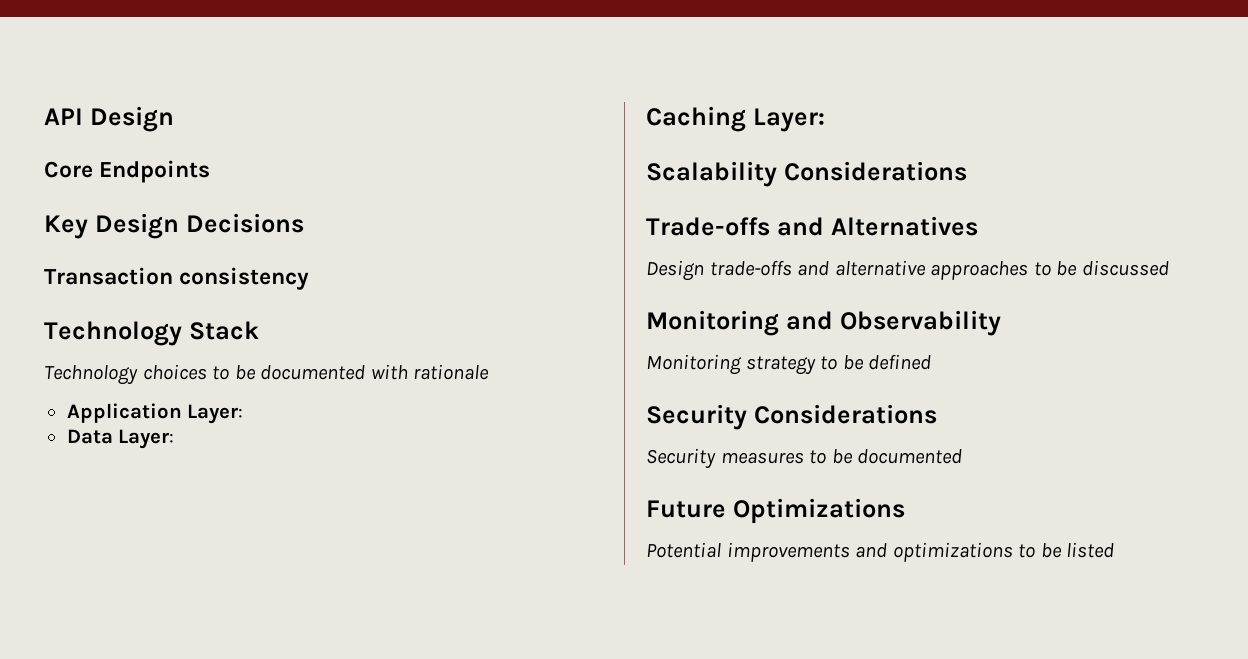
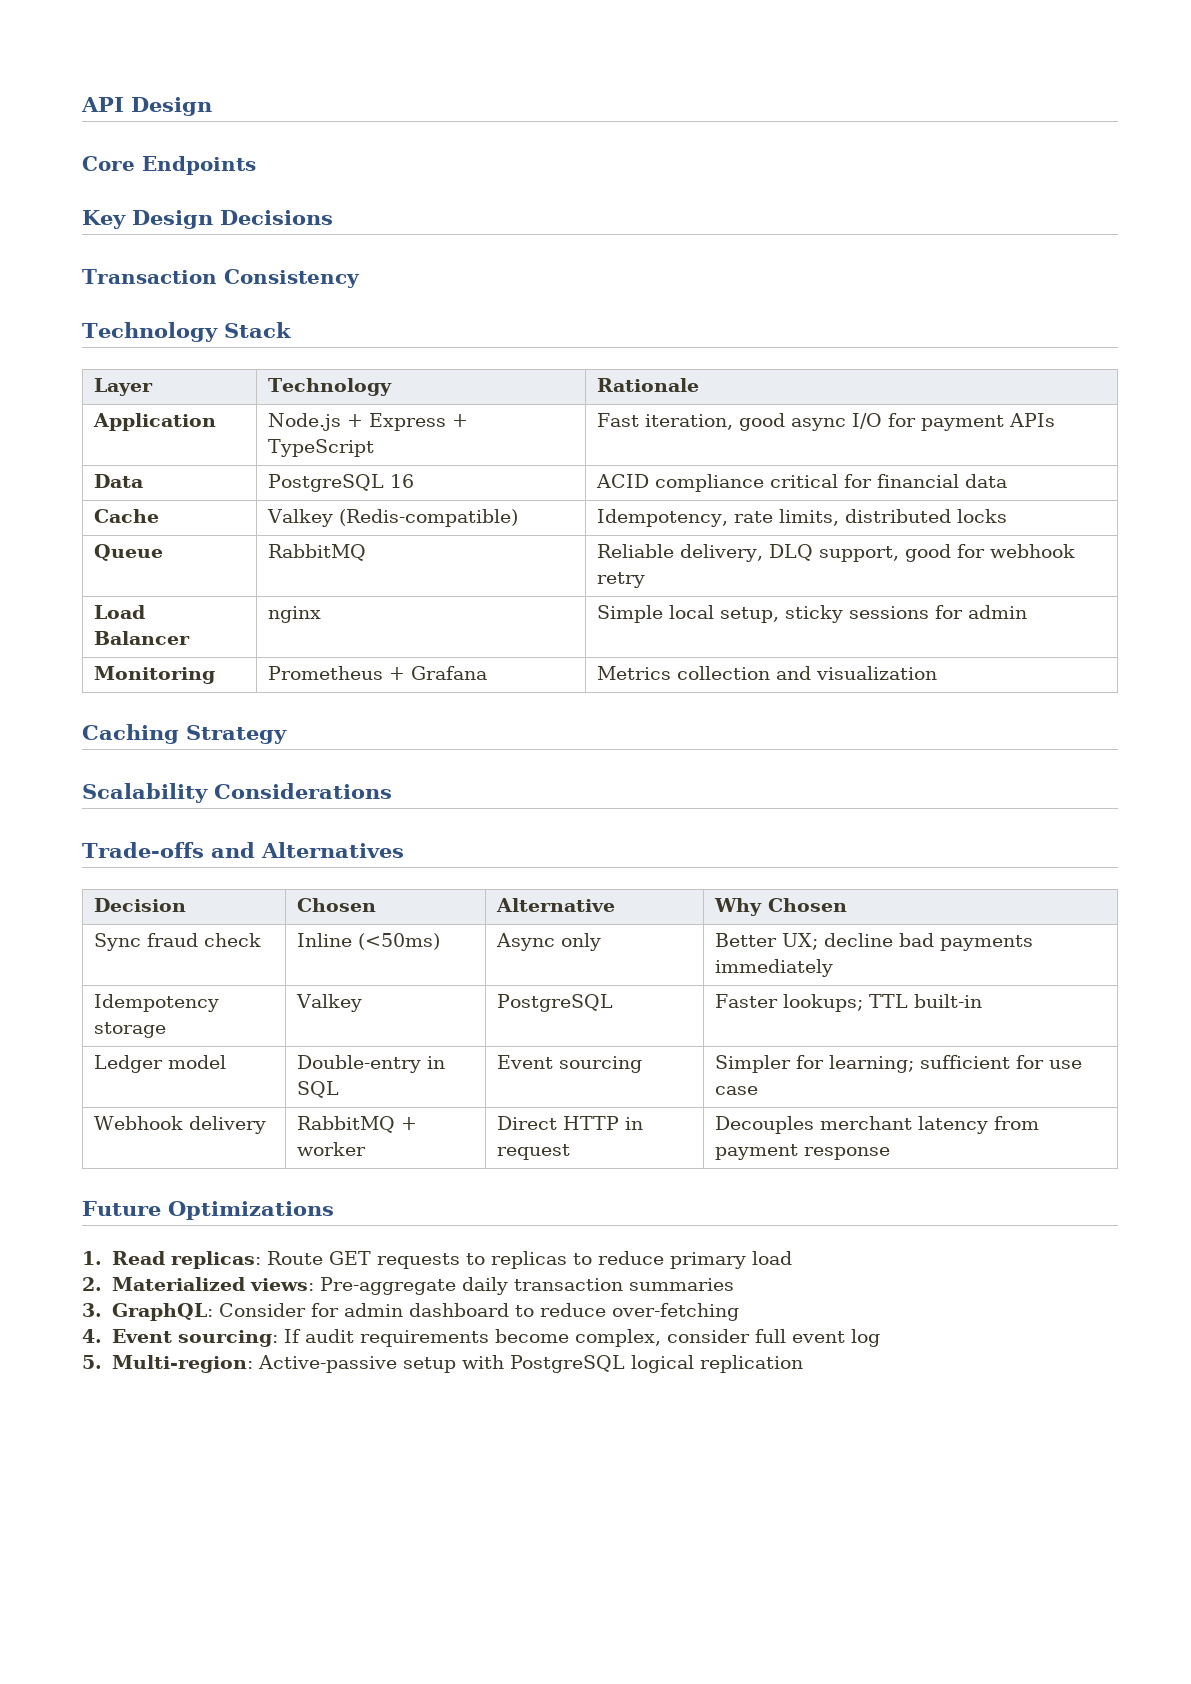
- Transaction consistency
+ Transaction Consistency
- Technology choices to be documented with rationale
- Application Layer:
- Data Layer:
+ Layer | Technology | Rationale
+ Application | Node.js + Express + TypeScript | Fast iteration, good async I/O for payment APIs
+ Data | PostgreSQL 16 | ACID compliance critical for financial data
+ Cache | Valkey (Redis-compatible) | Idempotency, rate limits, distributed locks
+ Queue | RabbitMQ | Reliable delivery, DLQ support, good for webhook retry
+ Load Balancer | nginx | Simple local setup, sticky sessions for admin
+ Monitoring | Prometheus + Grafana | Metrics collection and visualization
- Caching Layer:
+ Caching Strategy
- Design trade-offs and alternative approaches to be discussed
- Monitoring and Observability
- Monitoring strategy to be defined
- Security Considerations
- Security measures to be documented
+ Decision | Chosen | Alternative | Why Chosen
+ Sync fraud check | Inline (<50ms) | Async only | Better UX; decline bad payments immediately
+ Idempotency storage | Valkey | PostgreSQL | Faster lookups; TTL built-in
+ Ledger model | Double-entry in SQL | Event sourcing | Simpler for learning; sufficient for use case
+ Webhook delivery | RabbitMQ + worker | Direct HTTP in request | Decouples merchant latency from payment response
  Future Optimizations
- Potential improvements and optimizations to be listed
+ 1. Read replicas: Route GET requests to replicas to reduce primary load
+ 2. Materialized views: Pre-aggregate daily transaction summaries
+ 3. GraphQL: Consider for admin dashboard to reduce over-fetching
+ 4. Event sourcing: If audit requirements become complex, consider full event log
+ 5. Multi-region: Active-passive setup with PostgreSQL logical replication

